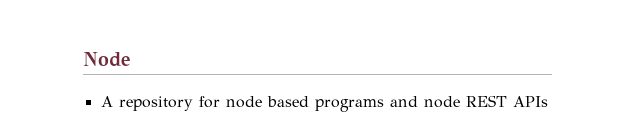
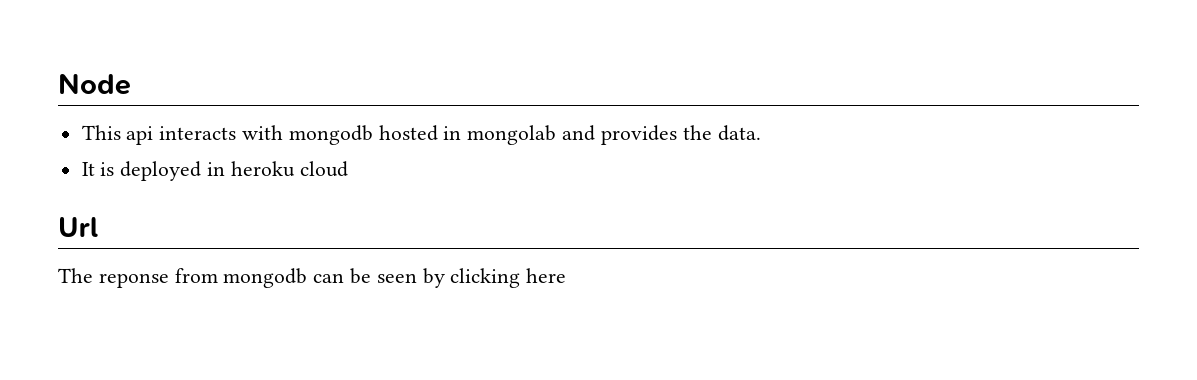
- A repository for node based programs and node REST APIs
+ This api interacts with mongodb hosted in mongolab and provides the data.
+ It is deployed in heroku cloud
+ Url
+ The reponse from mongodb can be seen by clicking here

